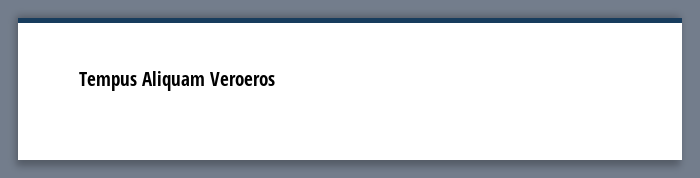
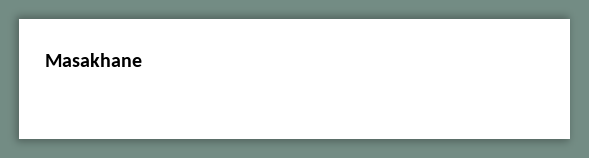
- Tempus Aliquam Veroeros
+ Masakhane

